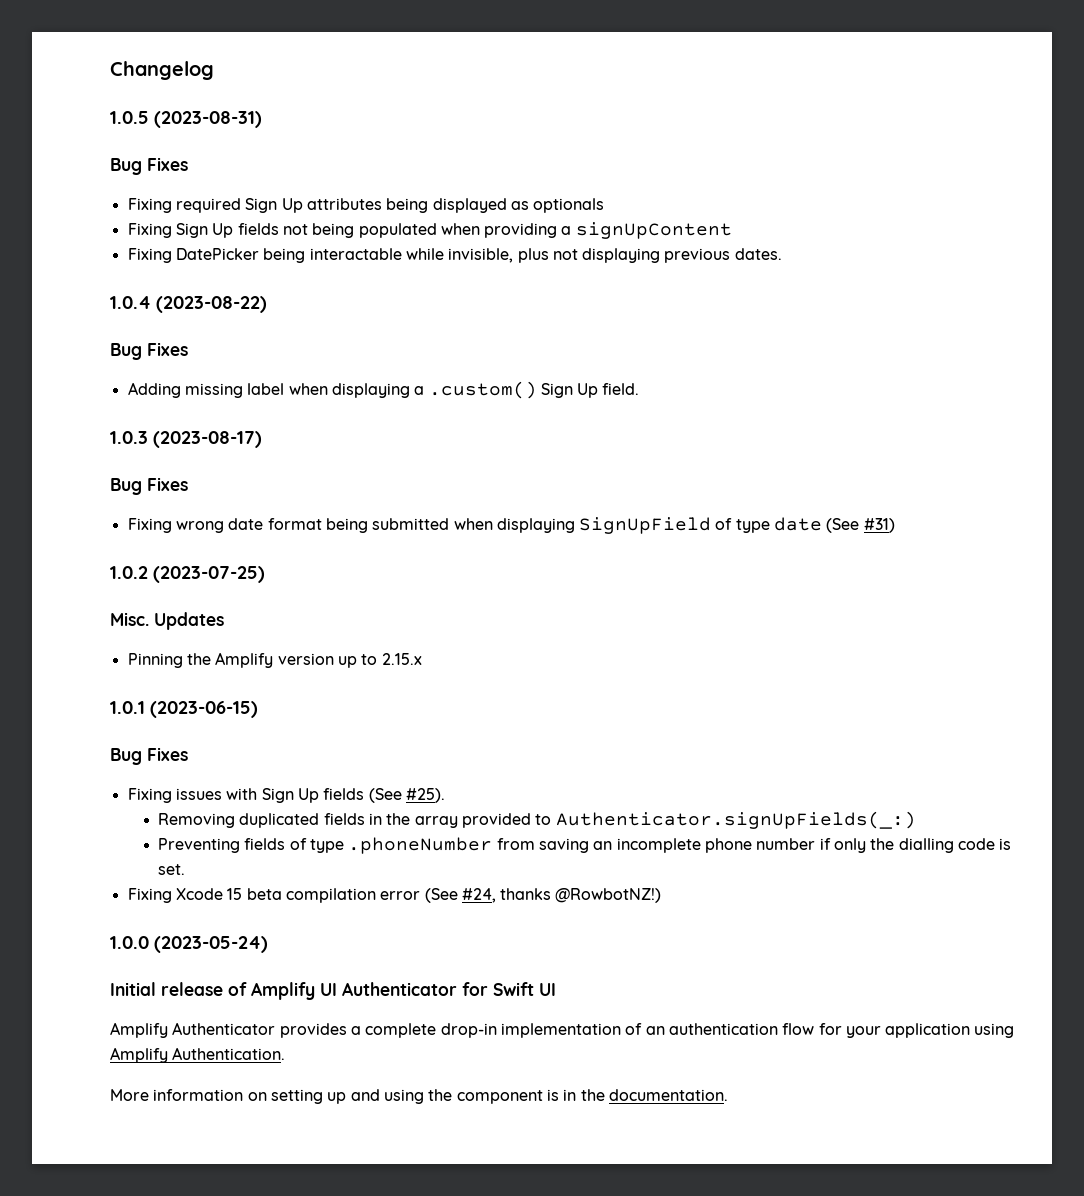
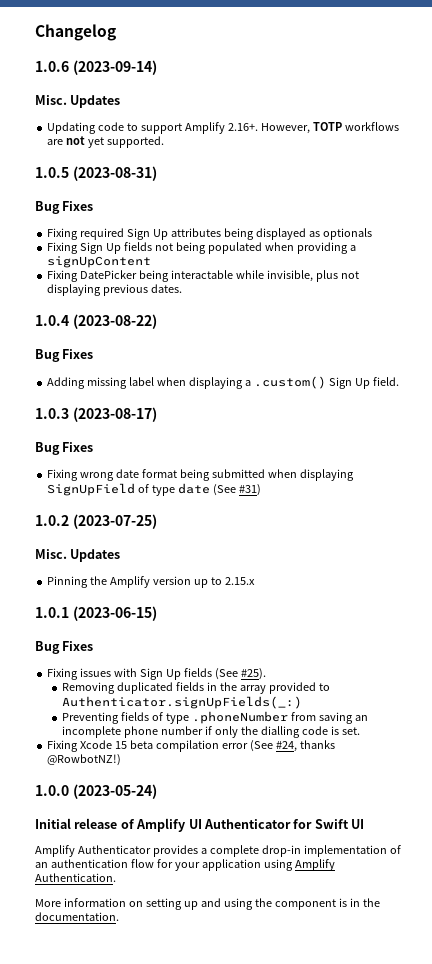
+ 1.0.6 (2023-09-14)
+ Misc. Updates
+ Updating code to support Amplify 2.16+. However, TOTP workflows are not yet supported.

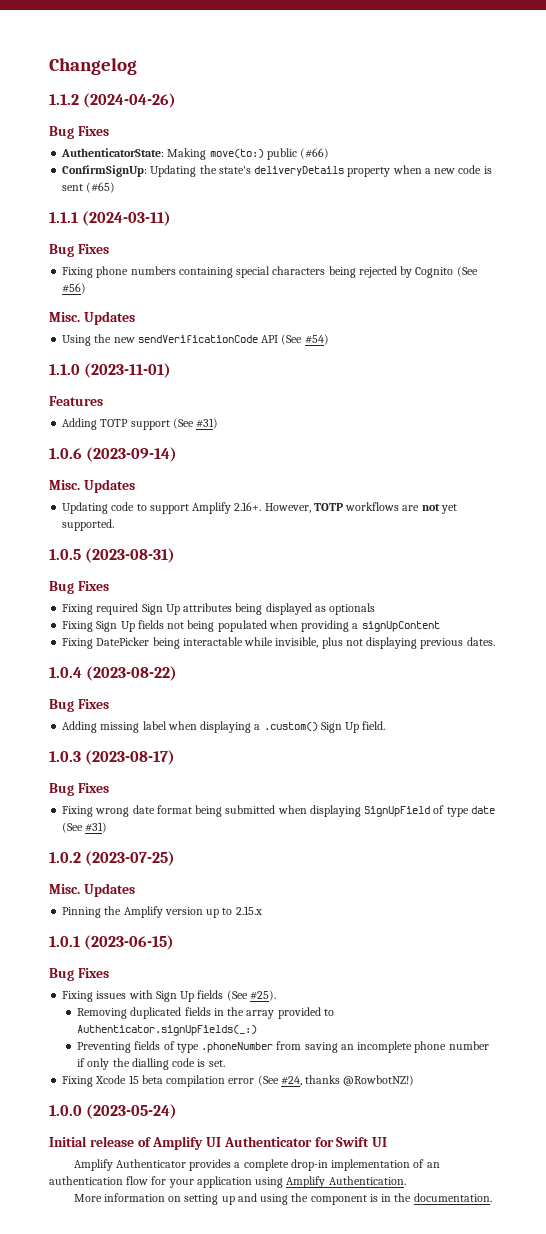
+ 1.1.2 (2024-04-26)
+ Bug Fixes
+ AuthenticatorState: Making move(to:) public (#66)
+ ConfirmSignUp: Updating the state's deliveryDetails property when a new code is sent (#65)
+ 1.1.1 (2024-03-11)
+ Bug Fixes
+ Fixing phone numbers containing special characters being rejected by Cognito (See #56)
+ Misc. Updates
+ Using the new sendVerificationCode API (See #54)
+ 1.1.0 (2023-11-01)
+ Features
+ Adding TOTP support (See #31)

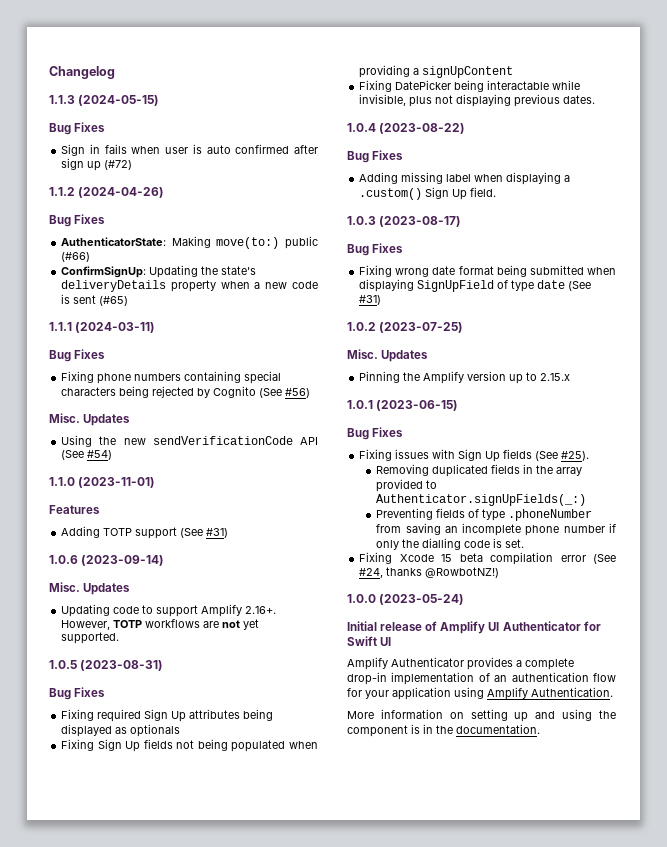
+ 1.1.3 (2024-05-15)
+ Bug Fixes
+ Sign in fails when user is auto confirmed after sign up (#72)

